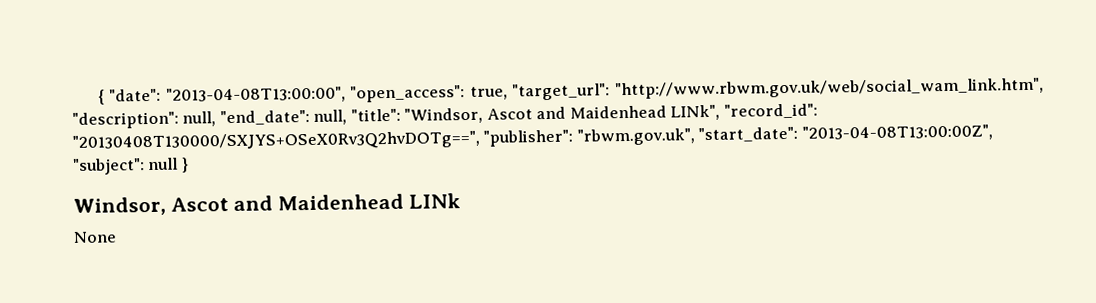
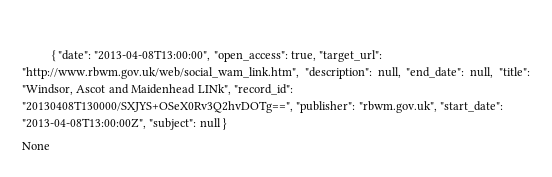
- Windsor, Ascot and Maidenhead LINk

